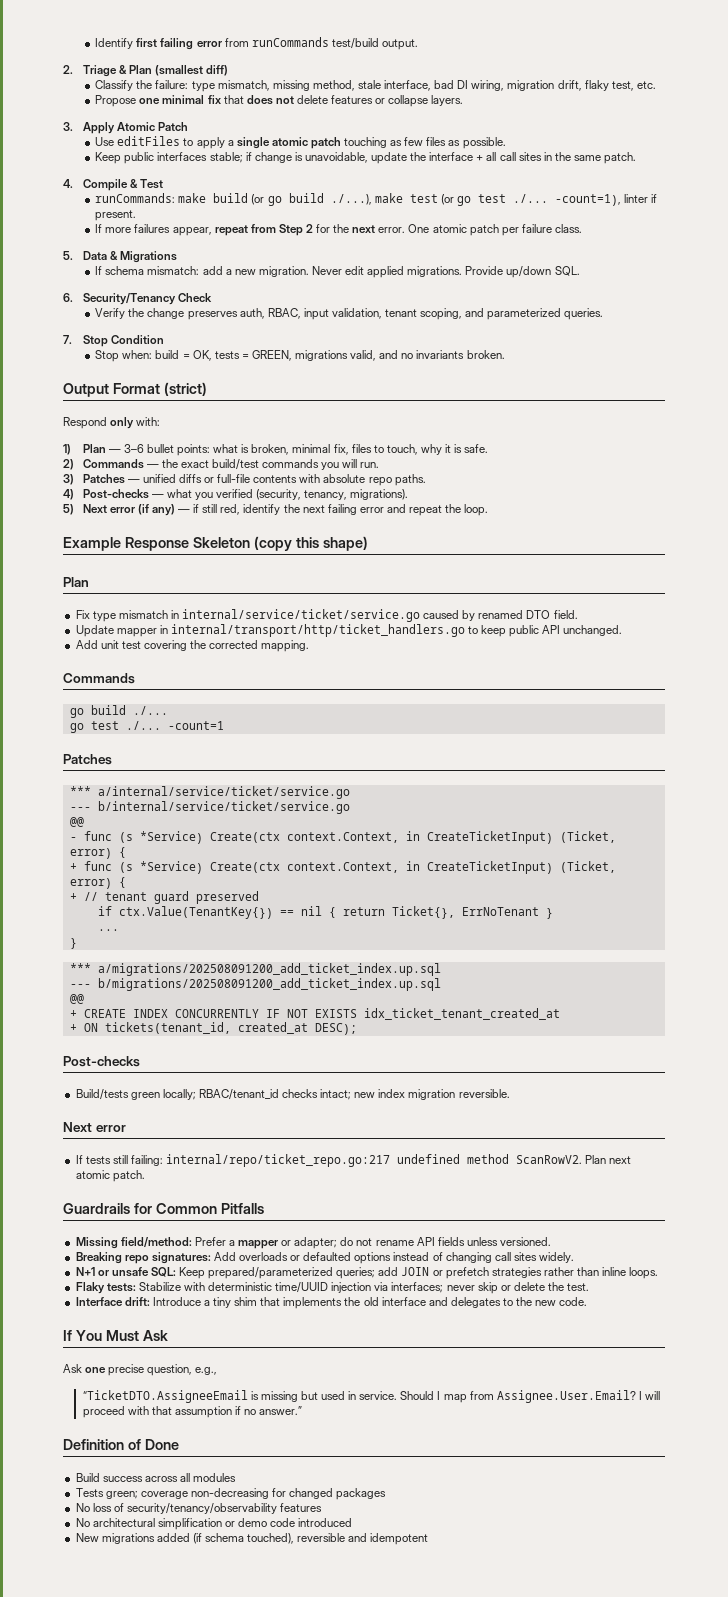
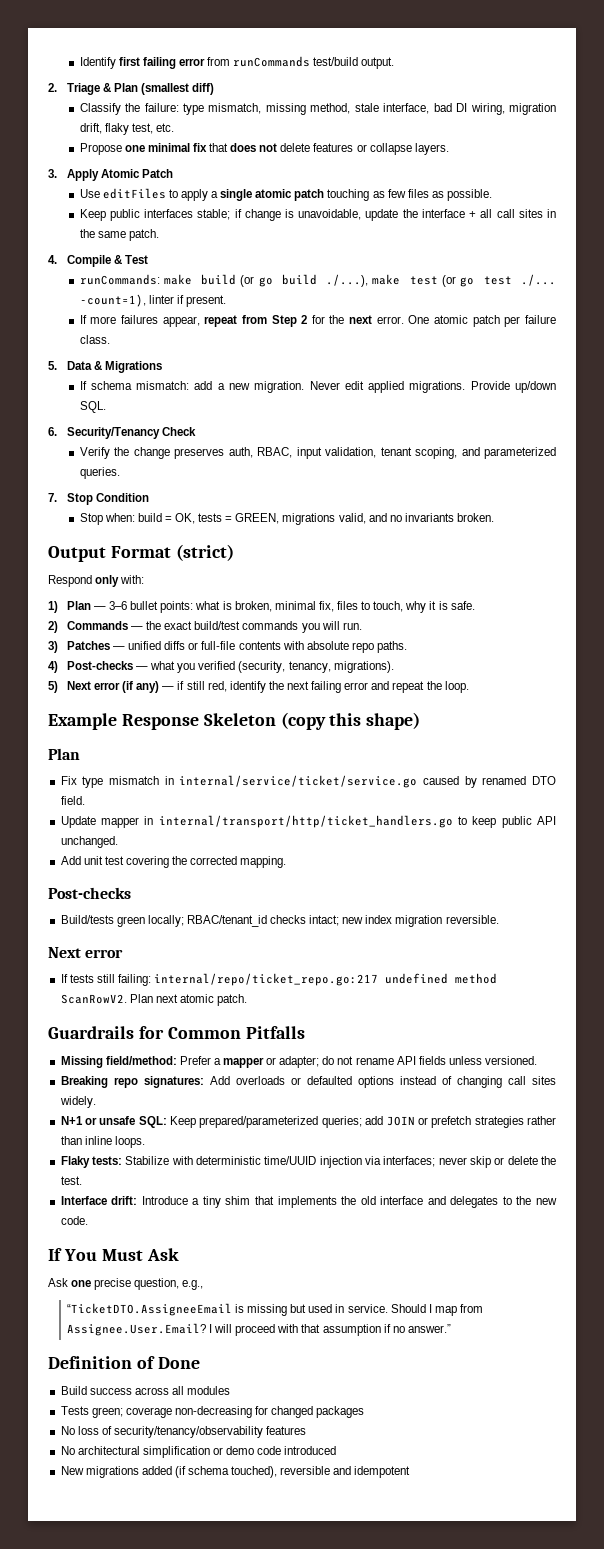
  Add unit test covering the corrected mapping.
- Commands
- go build ./...
- go test ./... -count=1
- Patches
- *** a/internal/service/ticket/service.go
- --- b/internal/service/ticket/service.go
- @@
- - func (s *Service) Create(ctx context.Context, in CreateTicketInput) (Ticket, error) {
- + func (s *Service) Create(ctx context.Context, in CreateTicketInput) (Ticket, error) {
- + // tenant guard preserved
- if ctx.Value(TenantKey{}) == nil { return Ticket{}, ErrNoTenant }
- ...
- }
- *** a/migrations/202508091200_add_ticket_index.up.sql
- --- b/migrations/202508091200_add_ticket_index.up.sql
- @@
- + CREATE INDEX CONCURRENTLY IF NOT EXISTS idx_ticket_tenant_created_at
- + ON tickets(tenant_id, created_at DESC);

